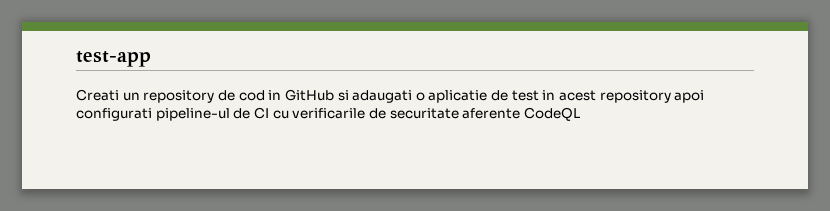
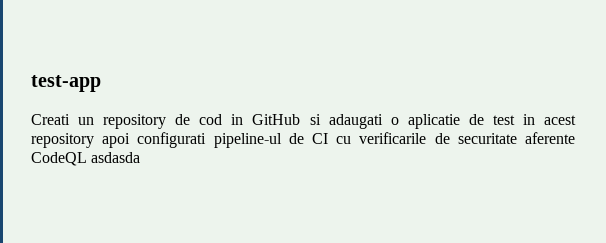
- Creati un repository de cod in GitHub si adaugati o aplicatie de test in acest repository apoi configurati pipeline-ul de CI cu verificarile de securitate aferente CodeQL
+ Creati un repository de cod in GitHub si adaugati o aplicatie de test in acest repository apoi configurati pipeline-ul de CI cu verificarile de securitate aferente CodeQL asdasda

